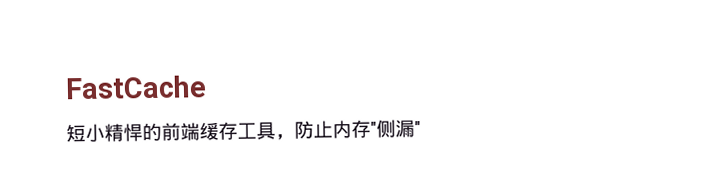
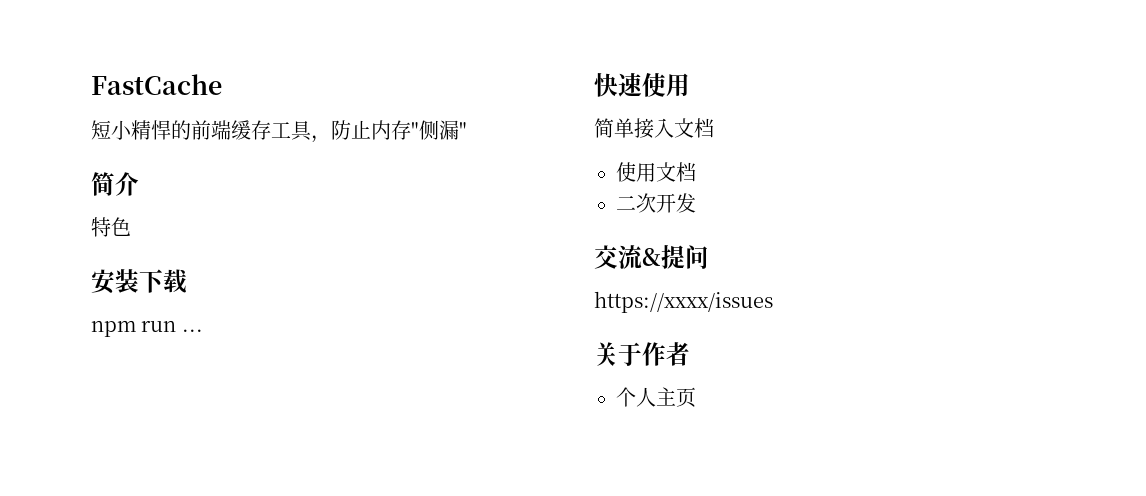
+ 简介
+ 特色
+ 安装下载
+ npm run ...
+ 快速使用
+ 简单接入文档
+ 使用文档
+ 二次开发
+ 交流&提问
+ https://xxxx/issues
+ 关于作者
+ 个人主页

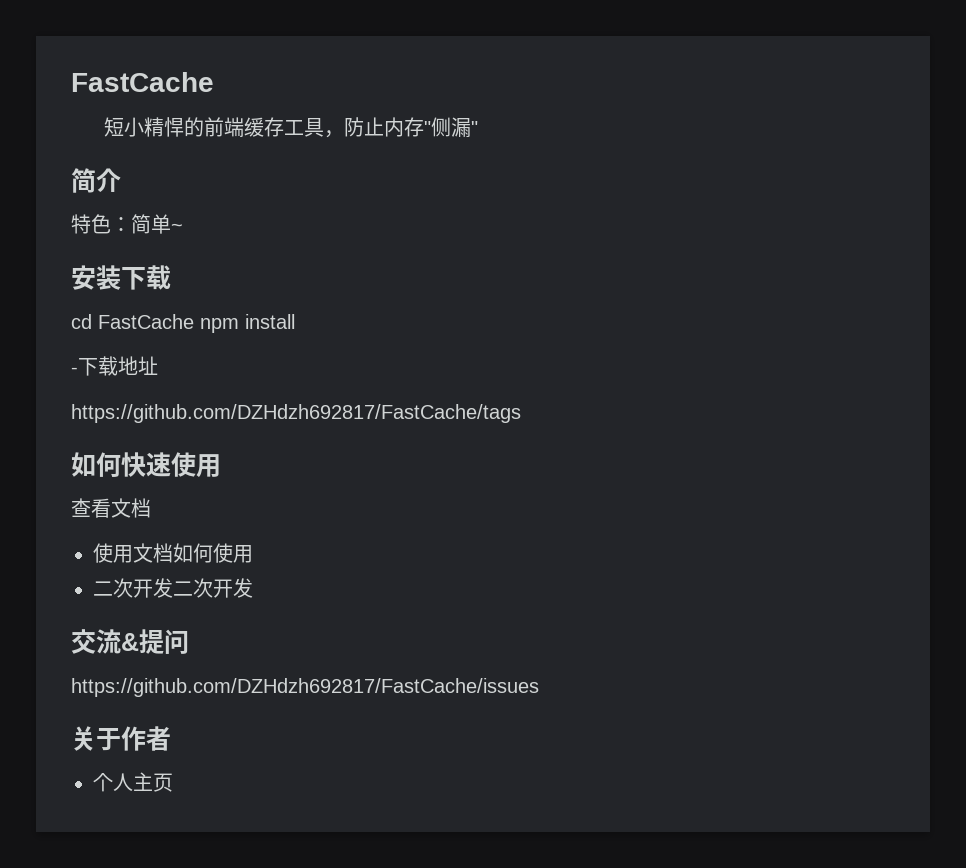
- 特色
+ 特色：简单~
- npm run ...
- 快速使用
+ cd FastCache npm install
+ -下载地址
+ https://github.com/DZHdzh692817/FastCache/tags
+ 如何快速使用
- 简单接入文档
+ 查看文档
- 使用文档
- 二次开发
+ 使用文档如何使用
+ 二次开发二次开发
- https://xxxx/issues
+ https://github.com/DZHdzh692817/FastCache/issues

